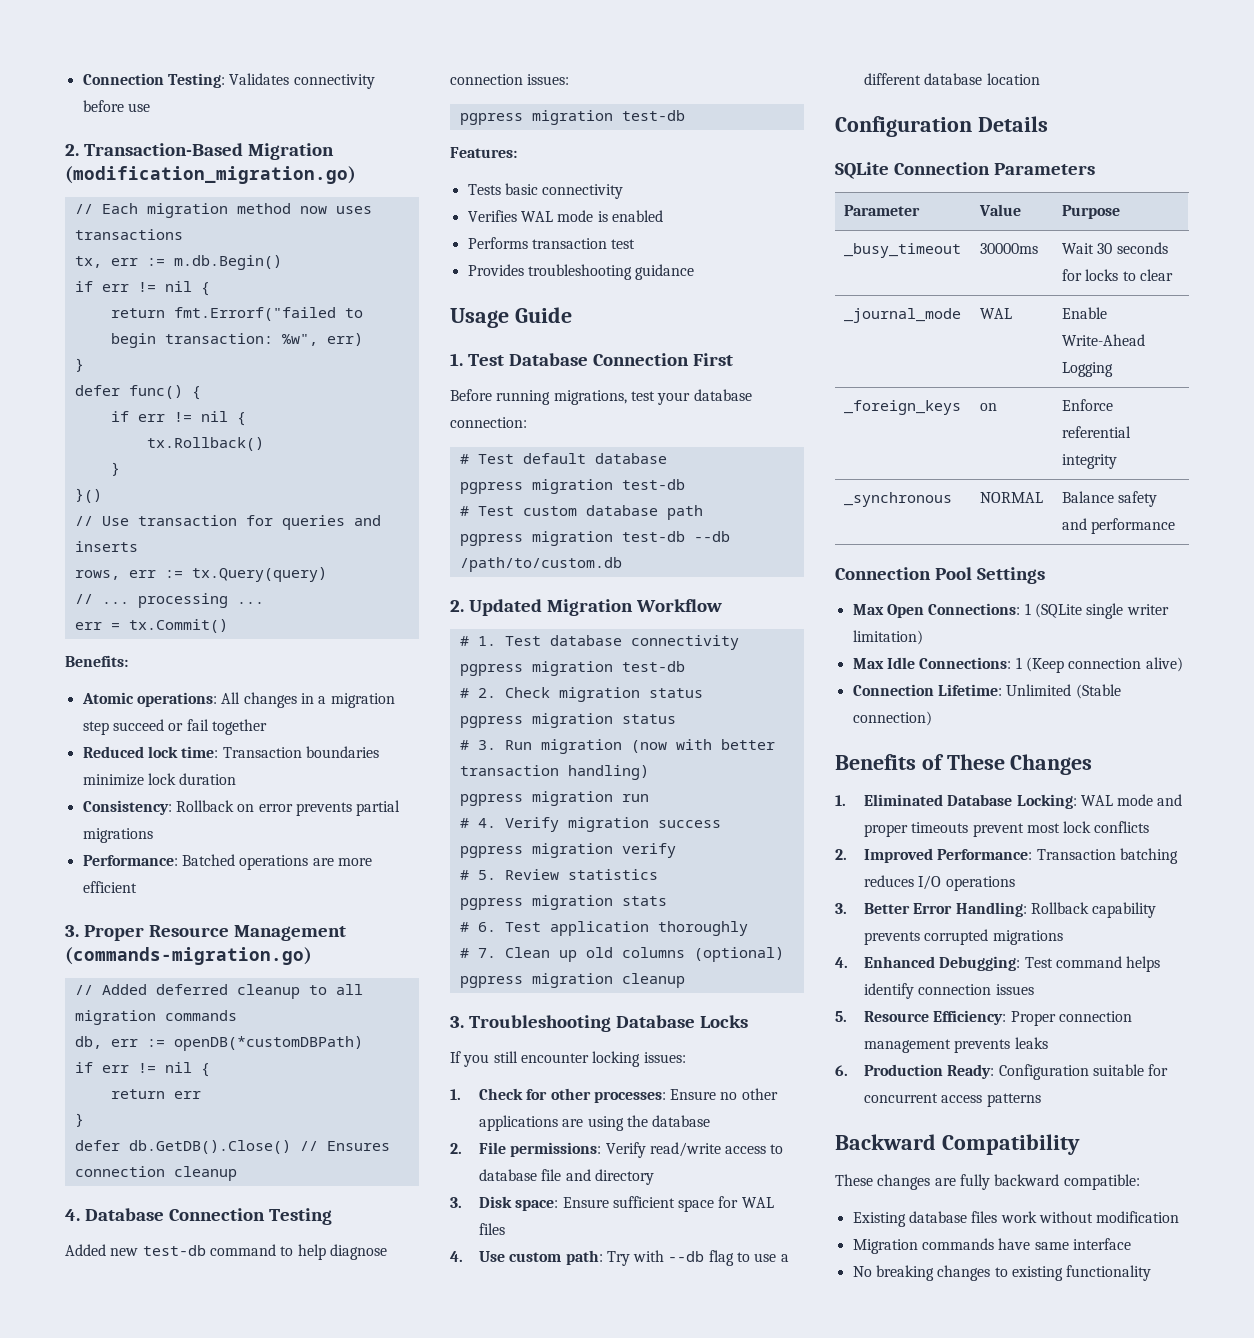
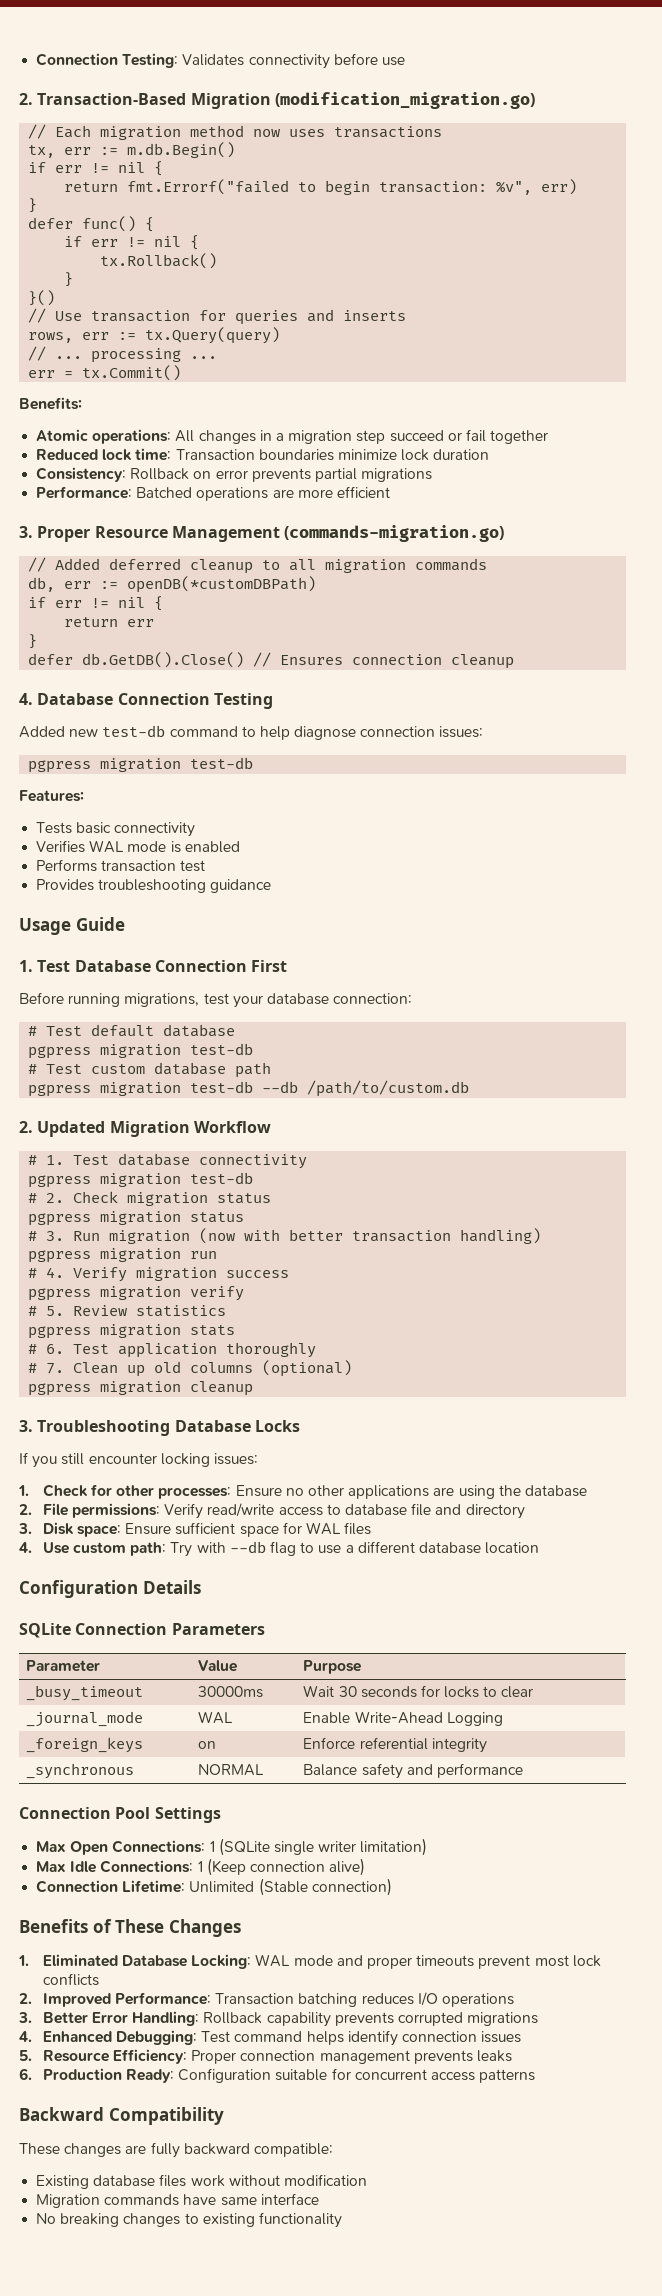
- return fmt.Errorf("failed to begin transaction: %w", err)
+ return fmt.Errorf("failed to begin transaction: %v", err)

